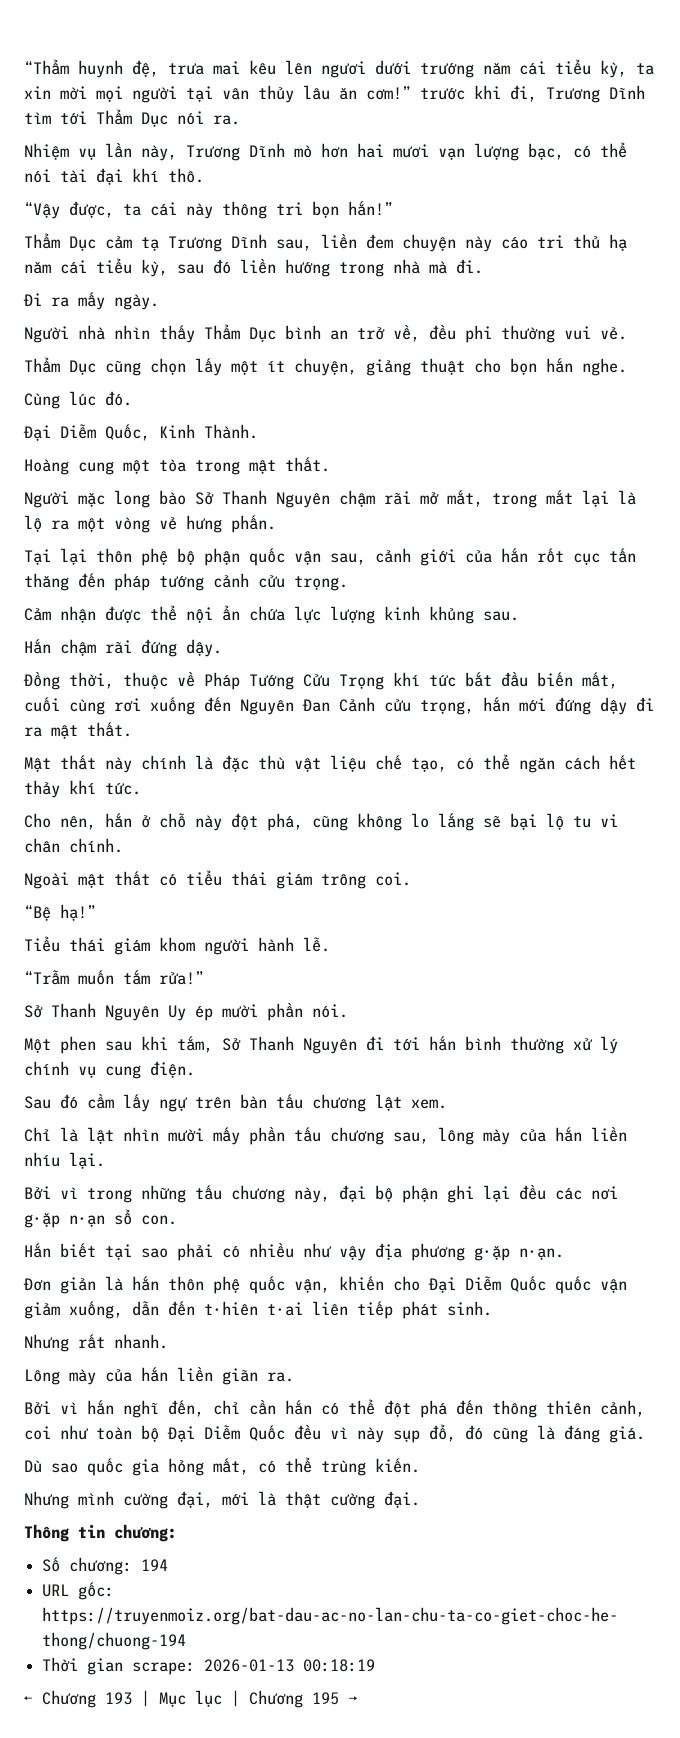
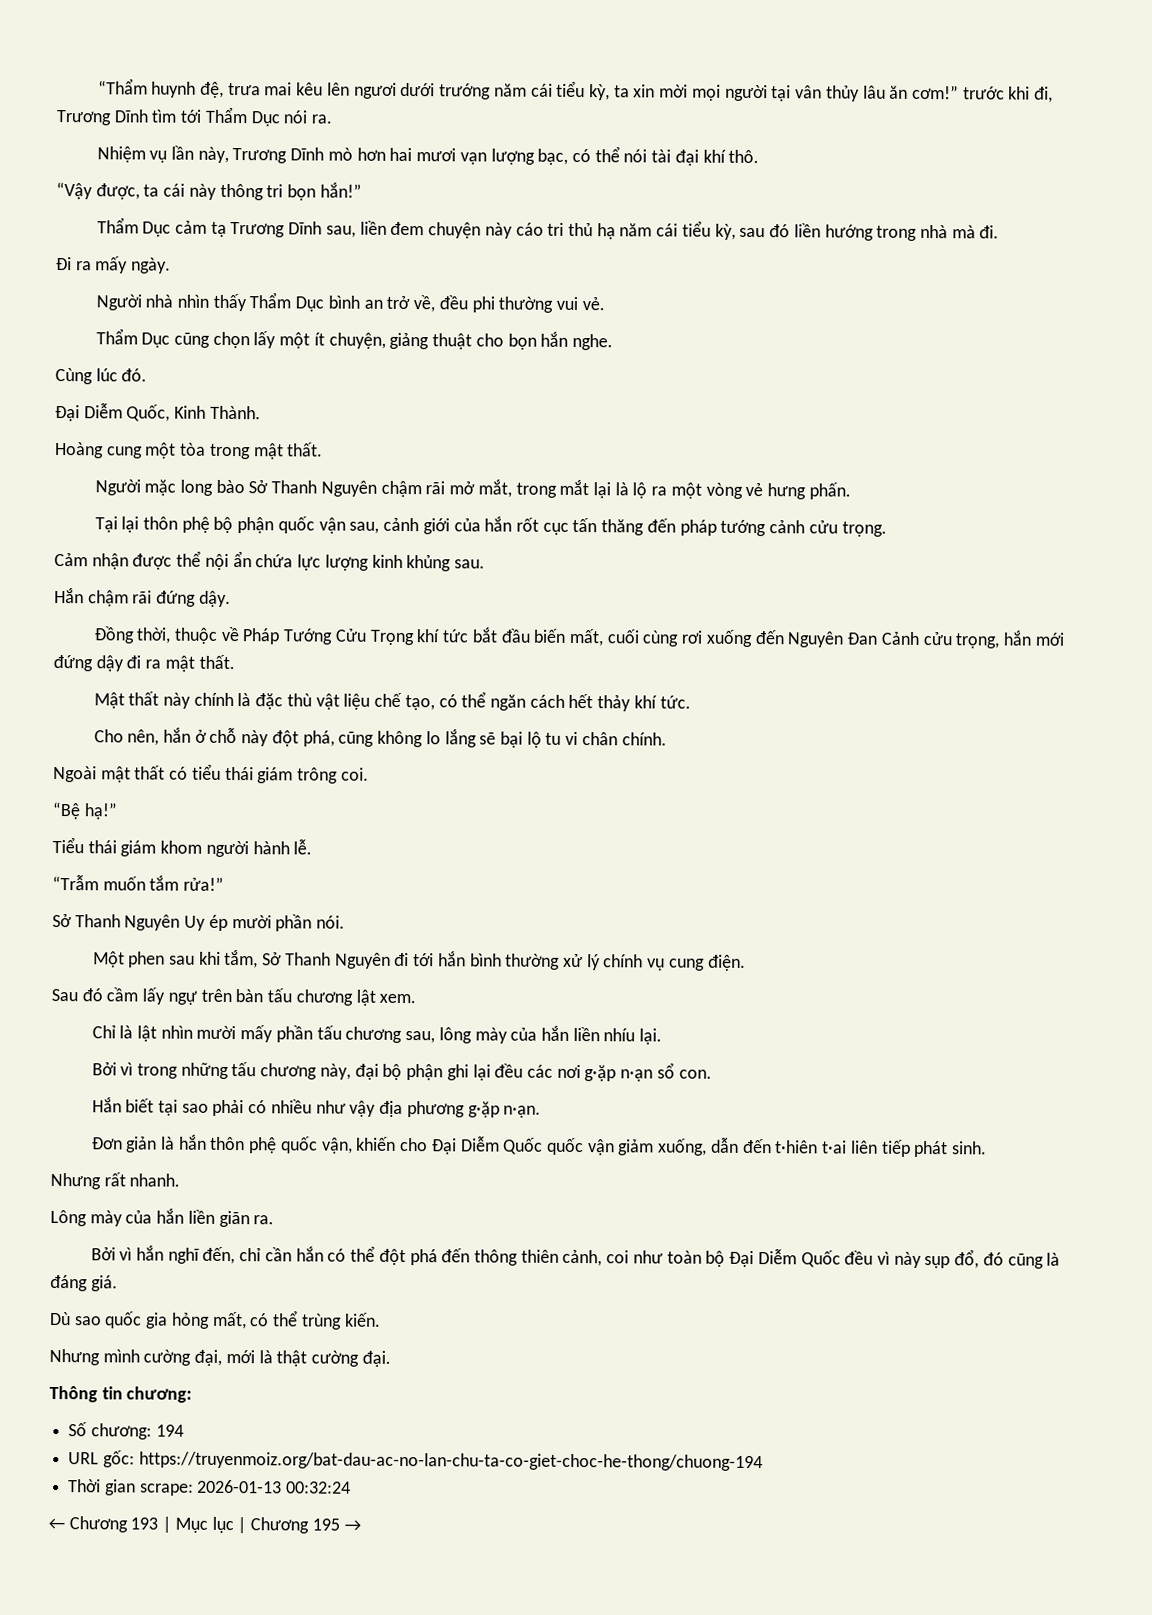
- Thời gian scrape: 2026-01-13 00:18:19
+ Thời gian scrape: 2026-01-13 00:32:24

